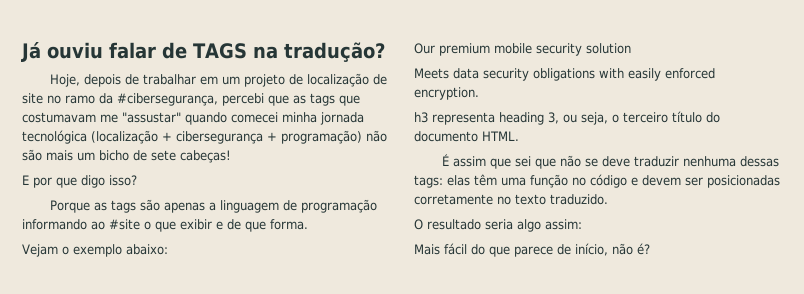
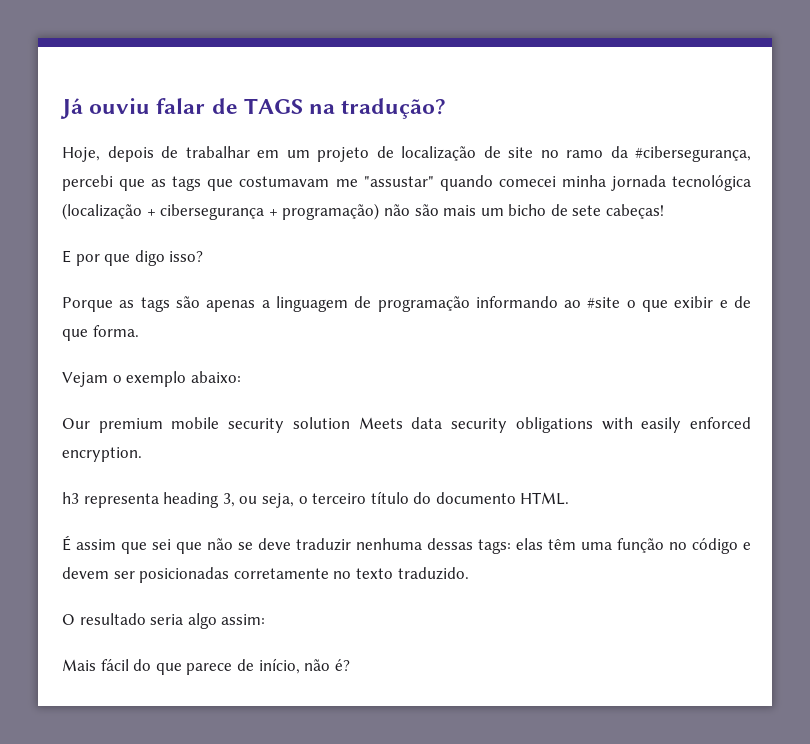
- Our premium mobile security solution
- Meets data security obligations with easily enforced encryption.
+ Our premium mobile security solution Meets data security obligations with easily enforced encryption.

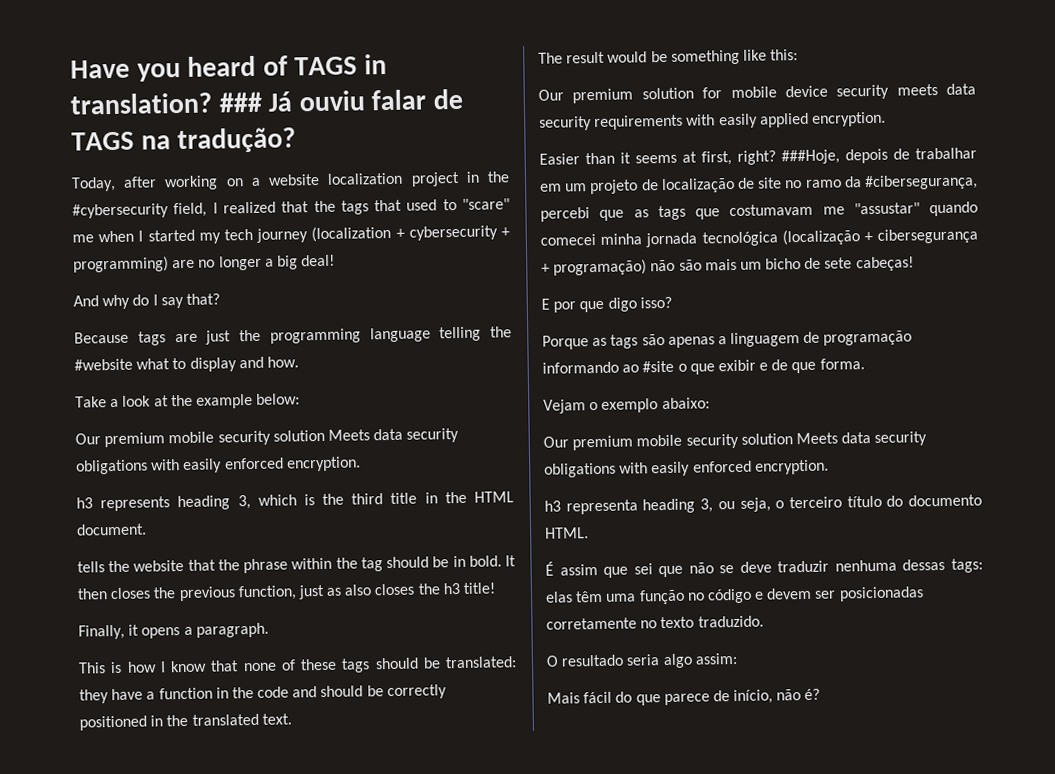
- Já ouviu falar de TAGS na tradução?
+ Have you heard of TAGS in translation? ### Já ouviu falar de TAGS na tradução?
- Hoje, depois de trabalhar em um projeto de localização de site no ramo da #cibersegurança, percebi que as tags que costumavam me "assustar" quando comecei minha jornada tecnológica (localização + cibersegurança + programação) não são mais um bicho de sete cabeças!
+ Today, after working on a website localization project in the #cybersecurity field, I realized that the tags that used to "scare" me when I started my tech journey (localization + cybersecurity + programming) are no longer a big deal!
+ And why do I say that?
+ Because tags are just the programming language telling the #website what to display and how.
+ Take a look at the example below:
+ Our premium mobile security solution Meets data security obligations with easily enforced encryption.
+ h3 represents heading 3, which is the third title in the HTML document.
+ tells the website that the phrase within the tag should be in bold. It then closes the previous function, just as also closes the h3 title!
+ Finally, it opens a paragraph.
+ This is how I know that none of these tags should be translated: they have a function in the code and should be correctly positioned in the translated text.
+ The result would be something like this:
+ Our premium solution for mobile device security meets data security requirements with easily applied encryption.
+ Easier than it seems at first, right? ###Hoje, depois de trabalhar em um projeto de localização de site no ramo da #cibersegurança, percebi que as tags que costumavam me "assustar" quando comecei minha jornada tecnológica (localização + cibersegurança + programação) não são mais um bicho de sete cabeças!

